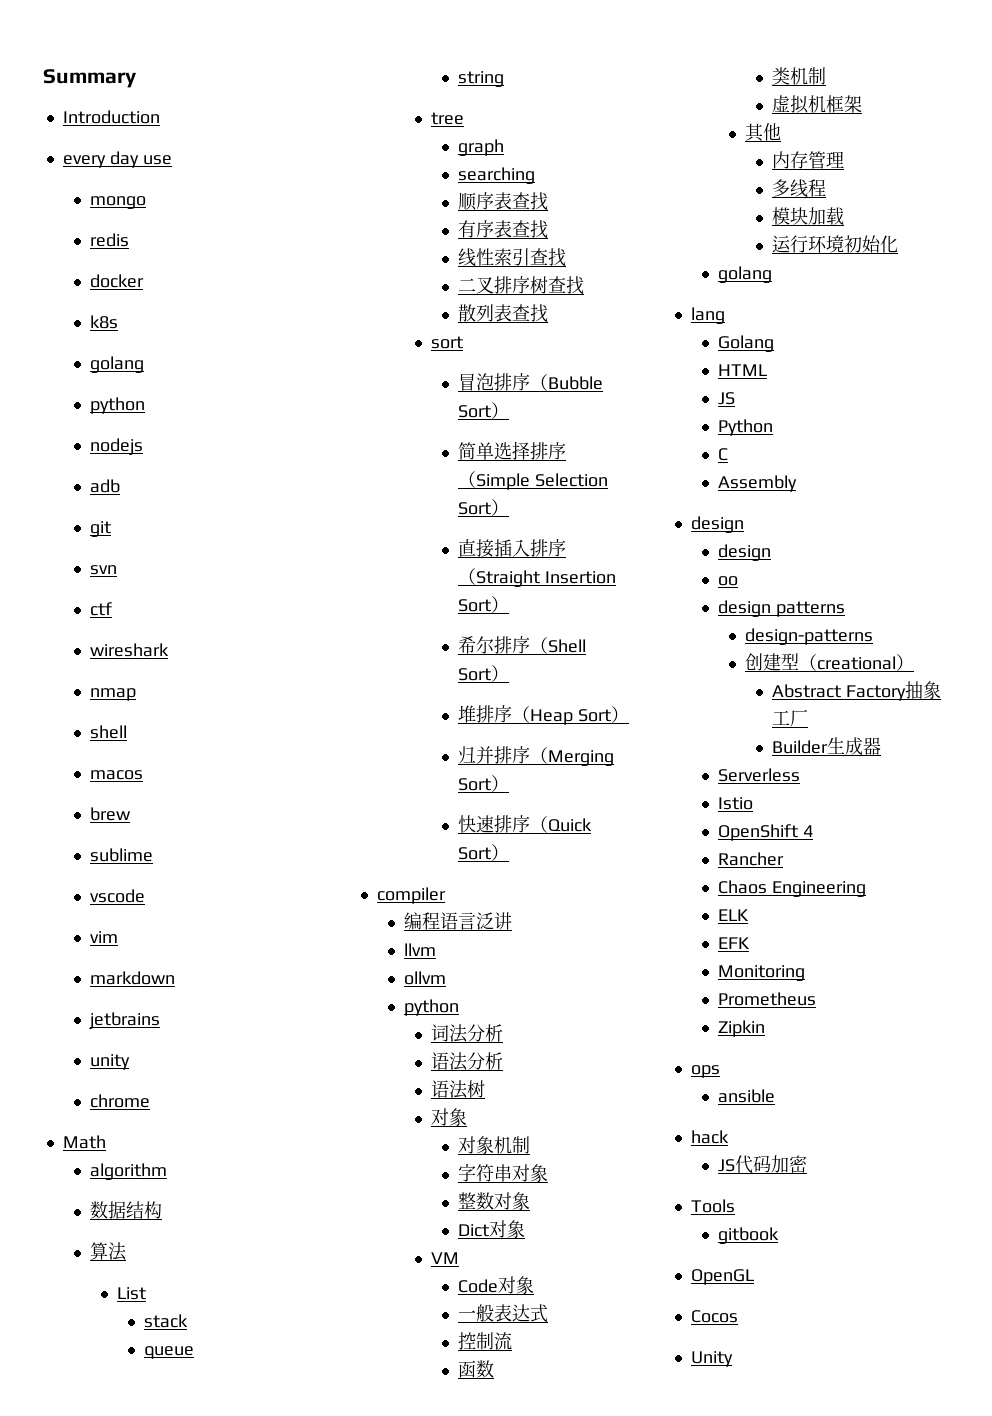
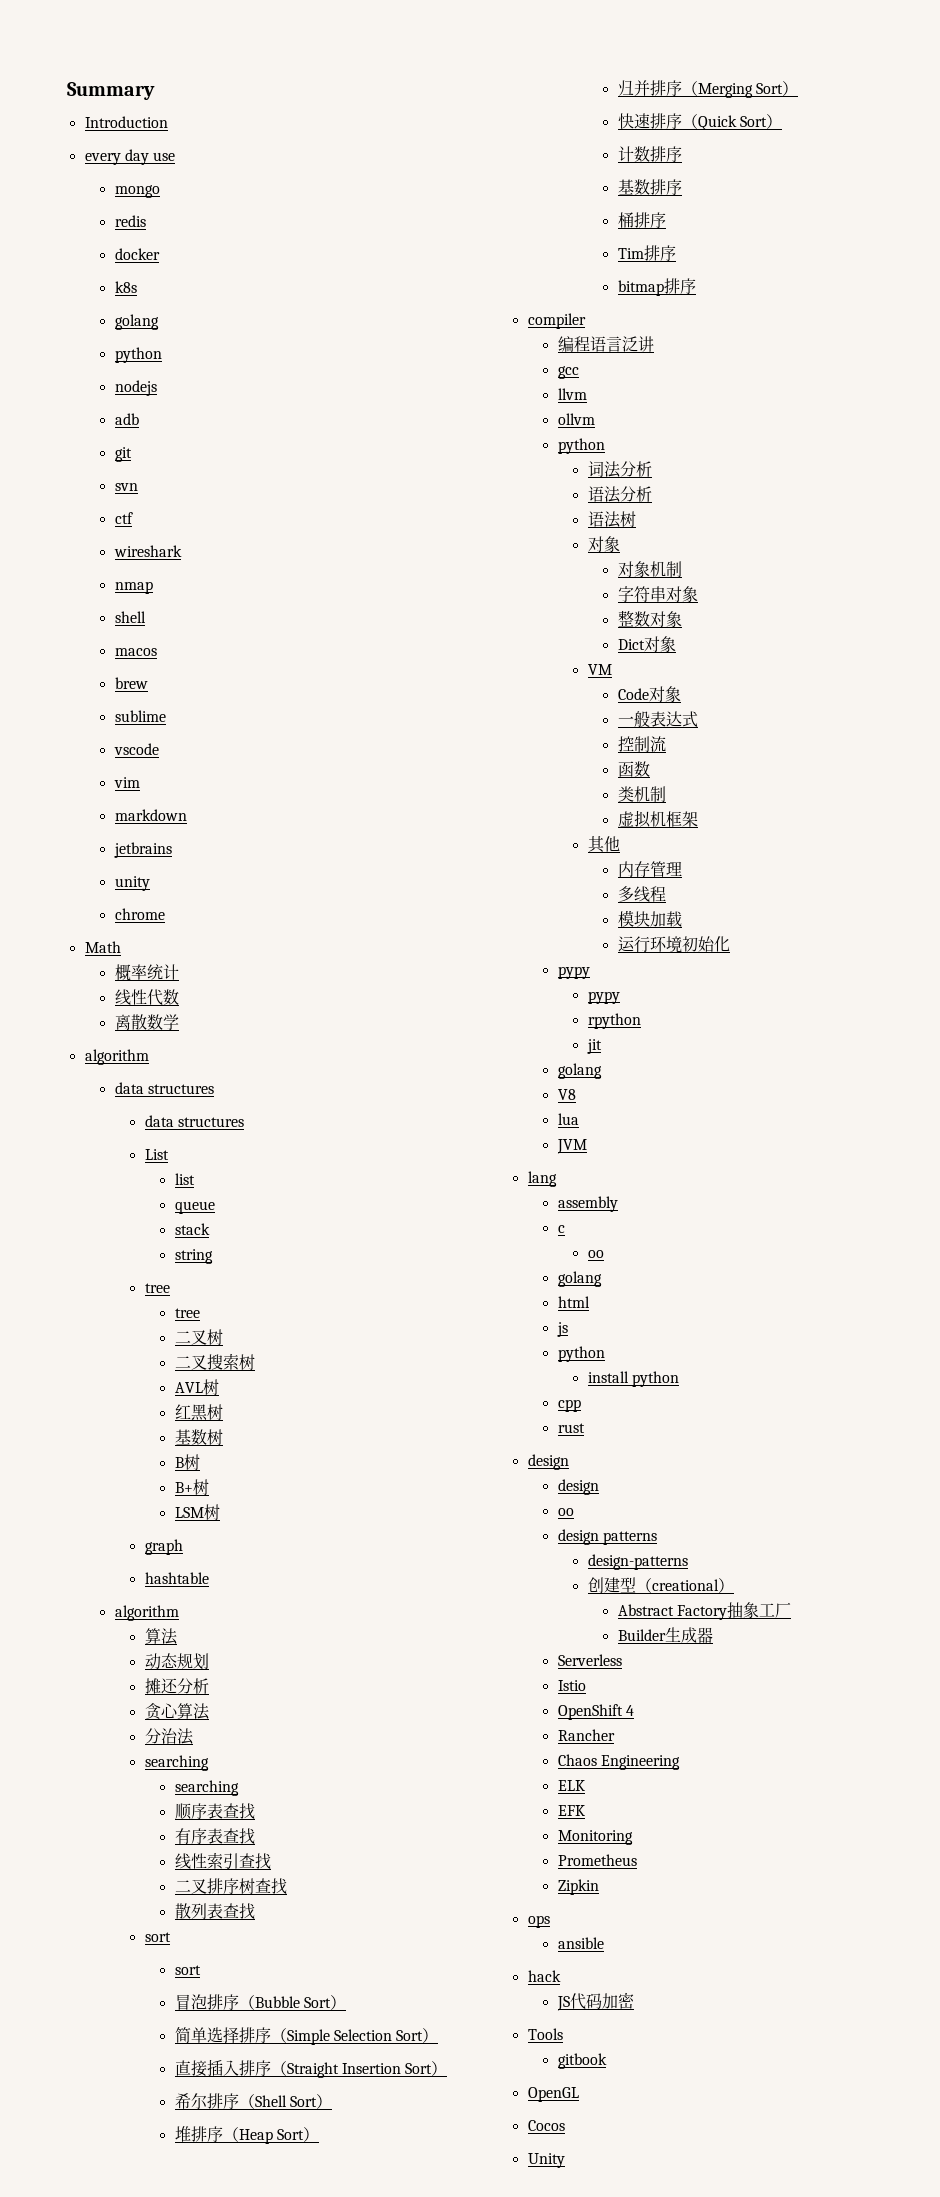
+ 概率统计
+ 线性代数
+ 离散数学
  algorithm
- 数据结构
- 算法
+ data structures
+ data structures
- stack
+ list
+ stack
  string
  tree
+ tree
+ 二叉树
+ 二叉搜索树
+ AVL树
+ 红黑树
+ 基数树
+ B树
+ B+树
+ LSM树
  graph
+ hashtable
+ algorithm
+ 算法
+ 动态规划
+ 摊还分析
+ 贪心算法
+ 分治法
+ searching
  散列表查找
+ sort
+ 计数排序
+ 基数排序
+ 桶排序
+ Tim排序
+ bitmap排序
+ gcc
  运行环境初始化
+ pypy
+ pypy
+ rpython
+ jit
  golang
+ V8
+ lua
+ JVM
  lang
- Golang
- HTML
- JS
- Python
- C
- Assembly
+ assembly
+ c
+ oo
+ golang
+ html
+ js
+ python
+ install python
+ cpp
+ rust

